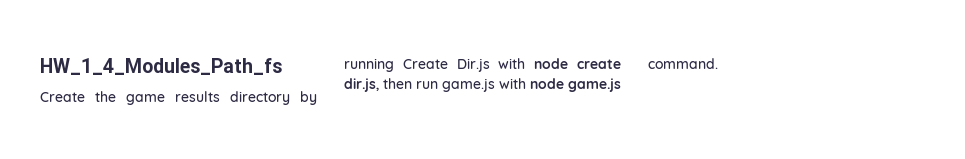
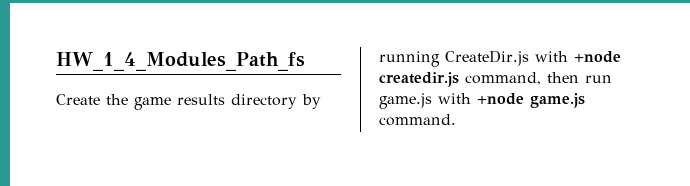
- Create the game results directory by running Create Dir.js with node create dir.js, then run game.js with node game.js command.
+ Create the game results directory by running CreateDir.js with +node createdir.js command, then run game.js with +node game.js command.

